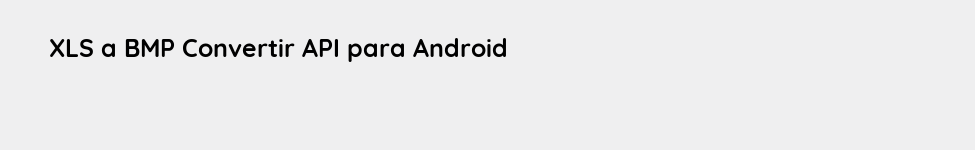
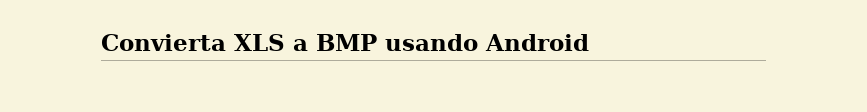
- XLS a BMP Convertir API para Android
+ Convierta XLS a BMP usando Android

